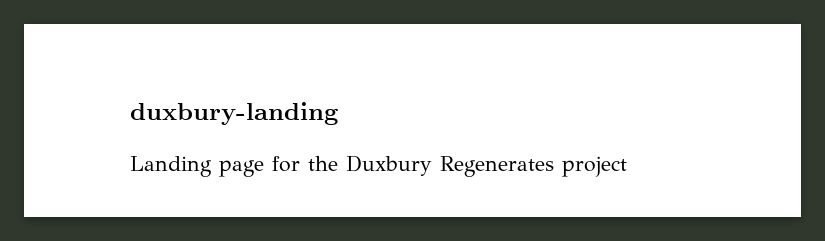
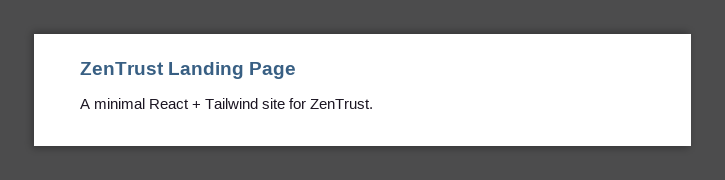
- duxbury-landing
- Landing page for the Duxbury Regenerates project
+ ZenTrust Landing Page
+ A minimal React + Tailwind site for ZenTrust.

